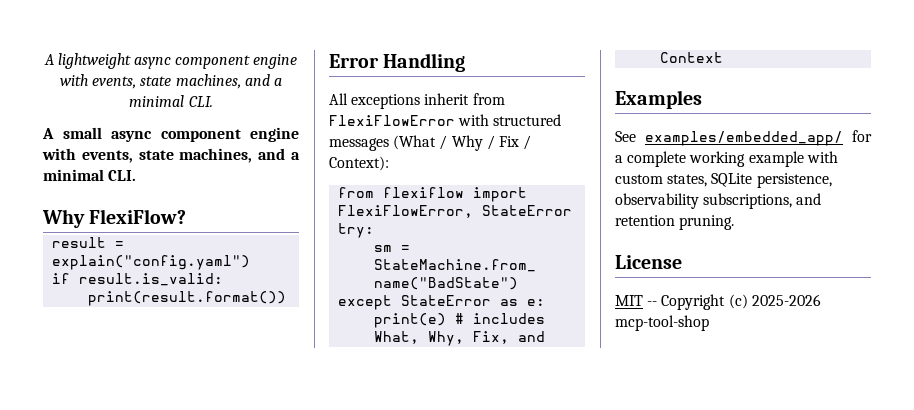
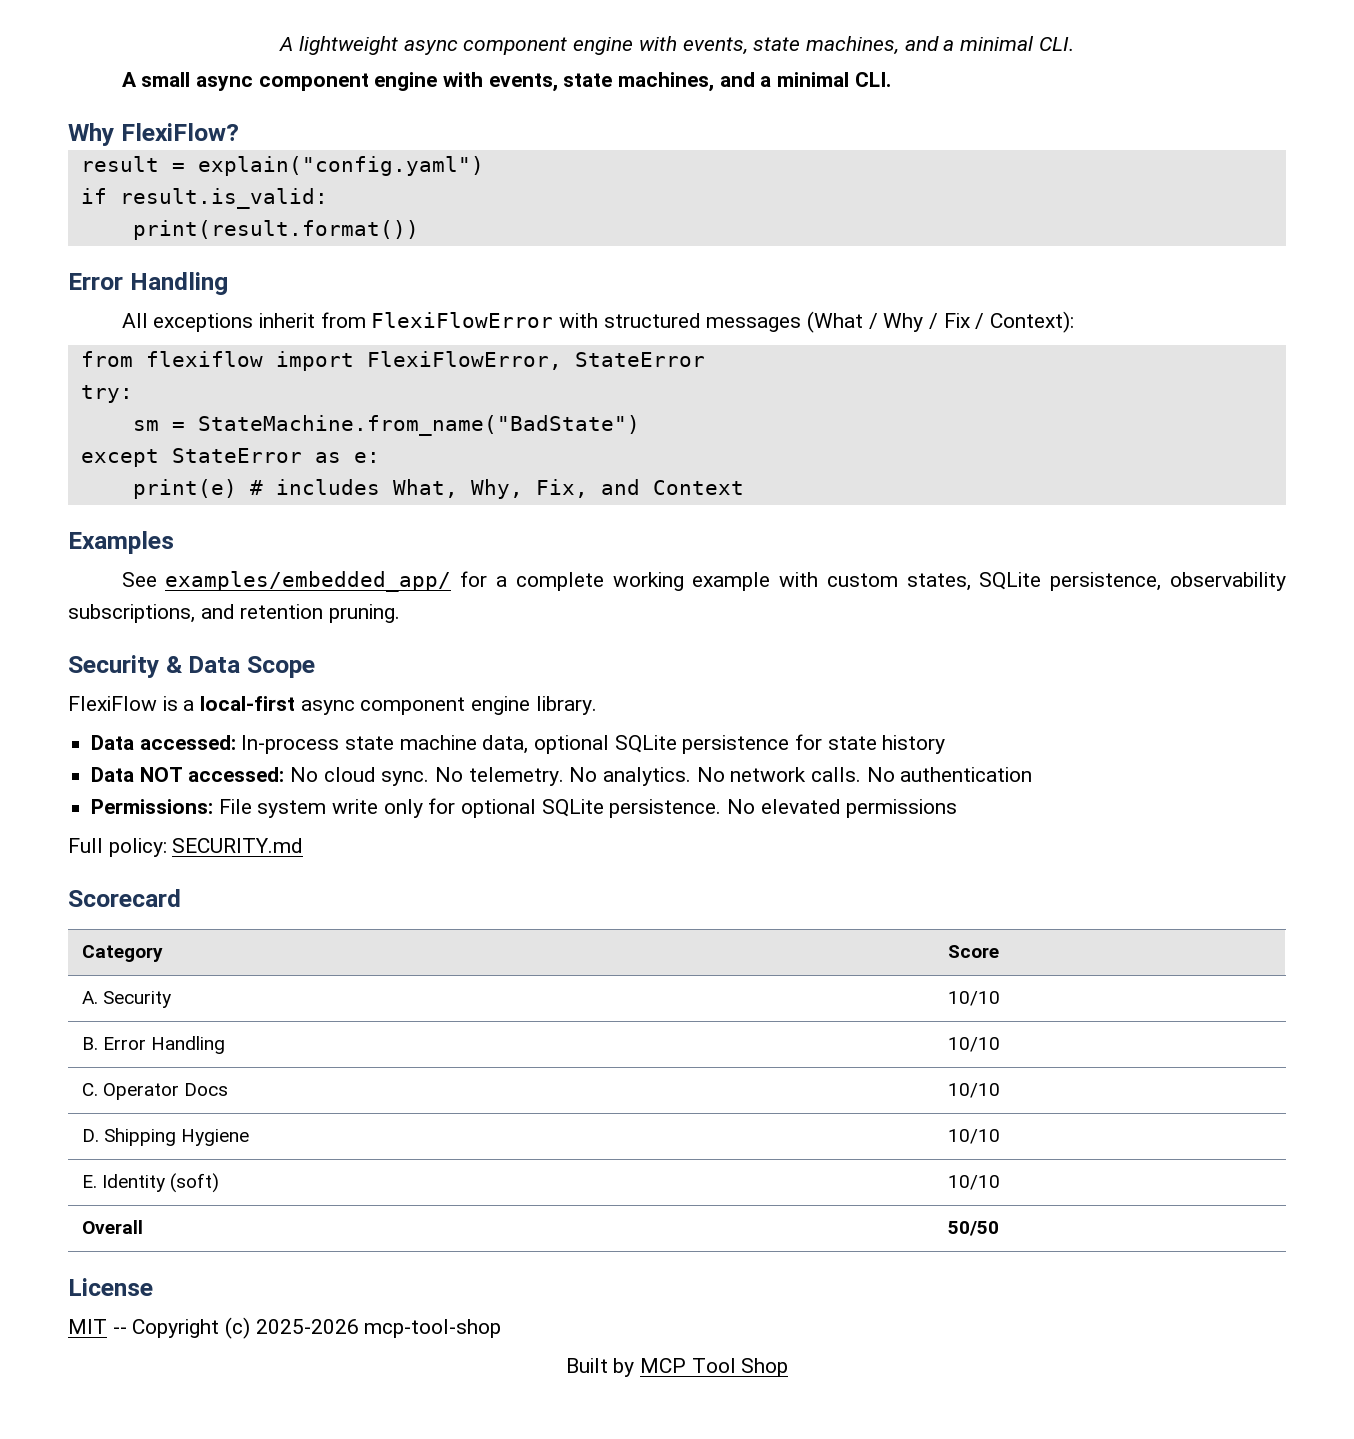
+ Security & Data Scope
+ FlexiFlow is a local-first async component engine library.
+ Data accessed: In-process state machine data, optional SQLite persistence for state history
+ Data NOT accessed: No cloud sync. No telemetry. No analytics. No network calls. No authentication
+ Permissions: File system write only for optional SQLite persistence. No elevated permissions
+ Full policy: SECURITY.md
+ Scorecard
+ Category | Score
+ A. Security | 10/10
+ B. Error Handling | 10/10
+ C. Operator Docs | 10/10
+ D. Shipping Hygiene | 10/10
+ E. Identity (soft) | 10/10
+ Overall | 50/50
+ Built by MCP Tool Shop

